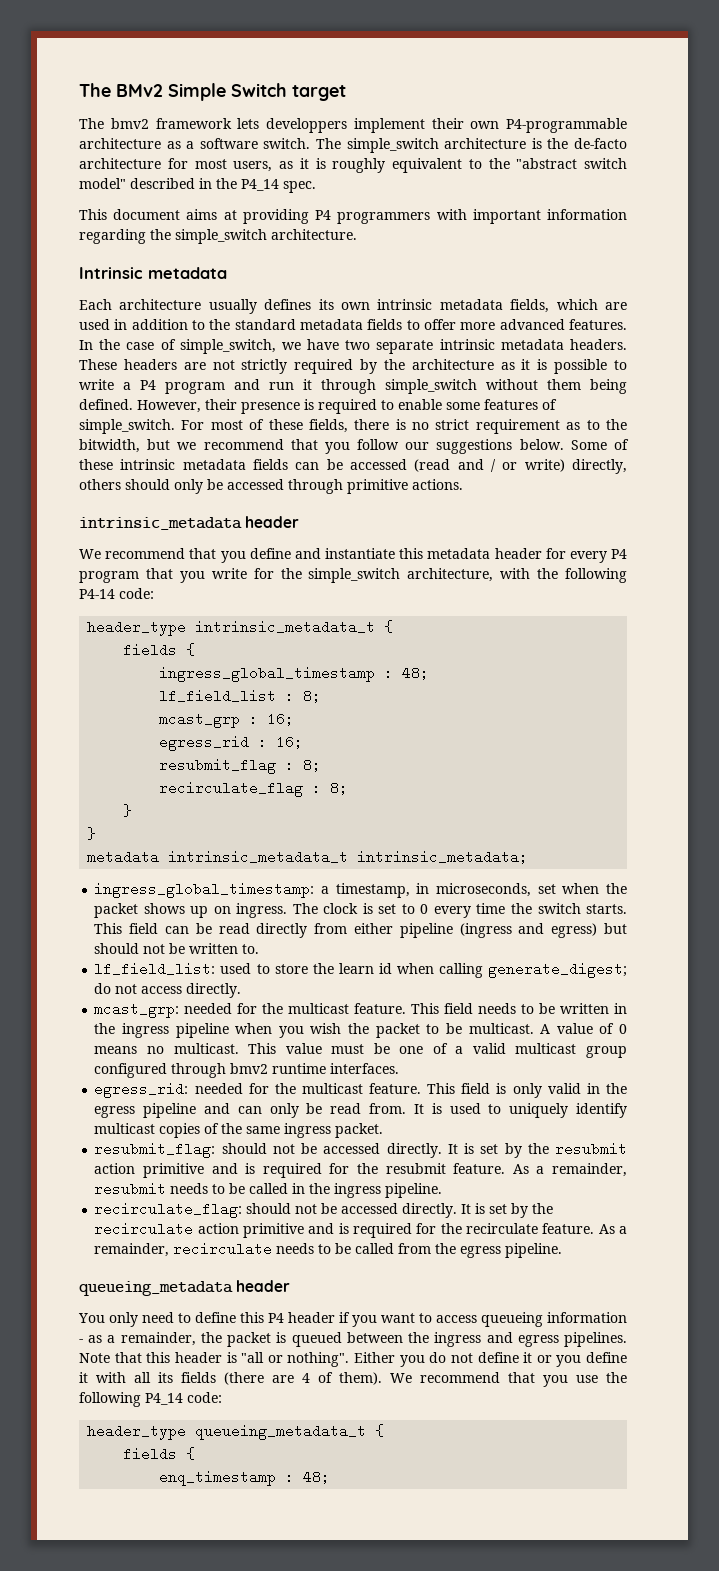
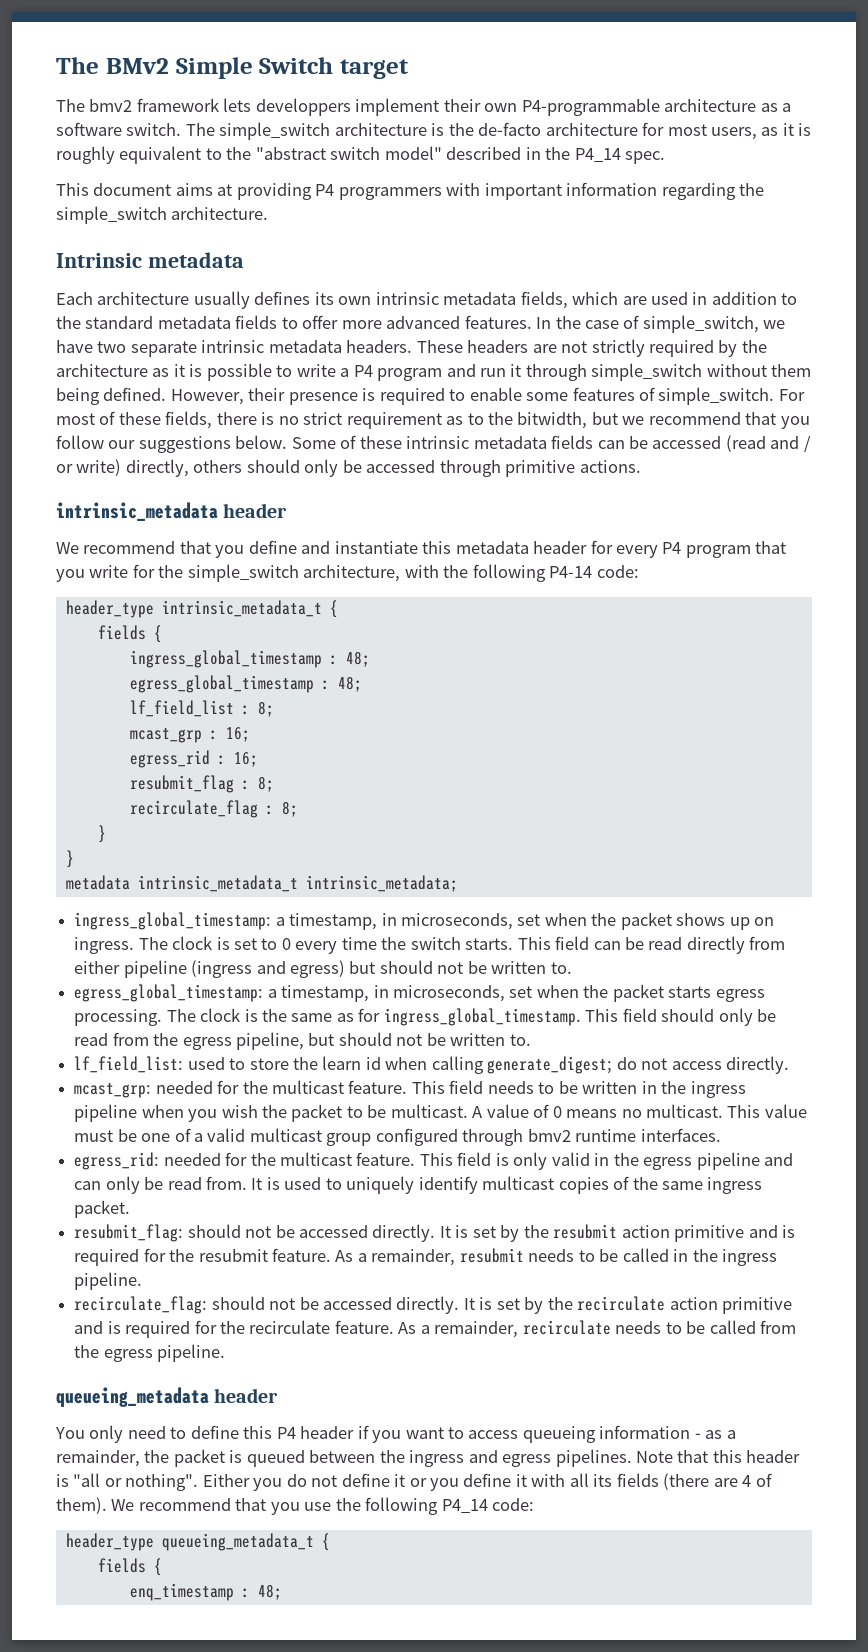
+ egress_global_timestamp : 48;
+ egress_global_timestamp: a timestamp, in microseconds, set when the packet starts egress processing. The clock is the same as for ingress_global_timestamp. This field should only be read from the egress pipeline, but should not be written to.

